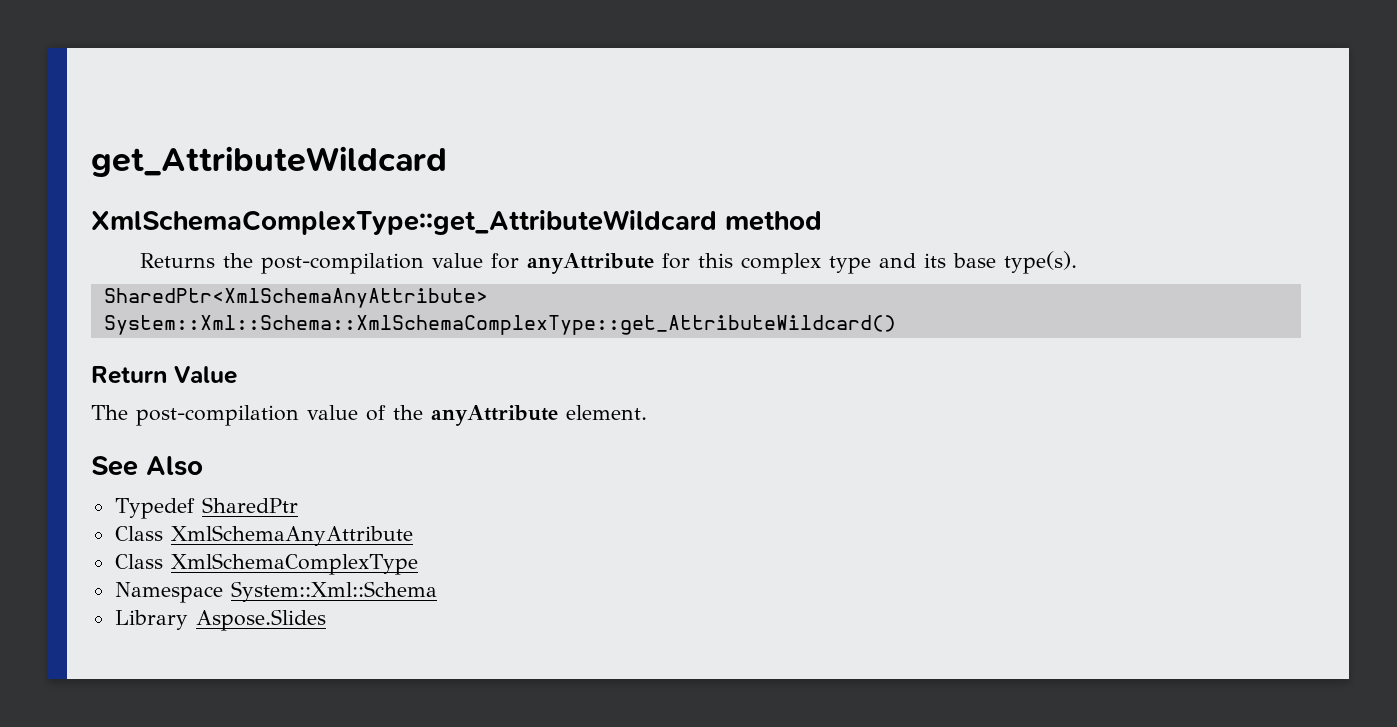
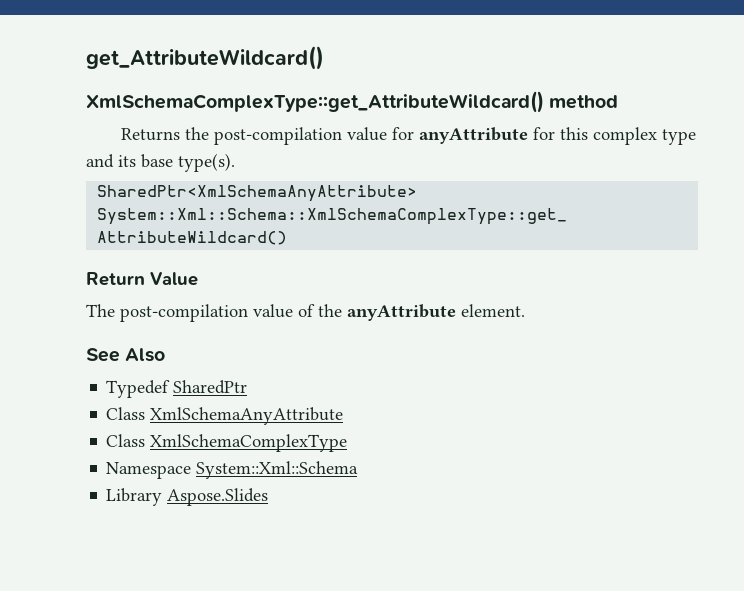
- get_AttributeWildcard
- XmlSchemaComplexType::get_AttributeWildcard method
+ get_AttributeWildcard()
+ XmlSchemaComplexType::get_AttributeWildcard() method

